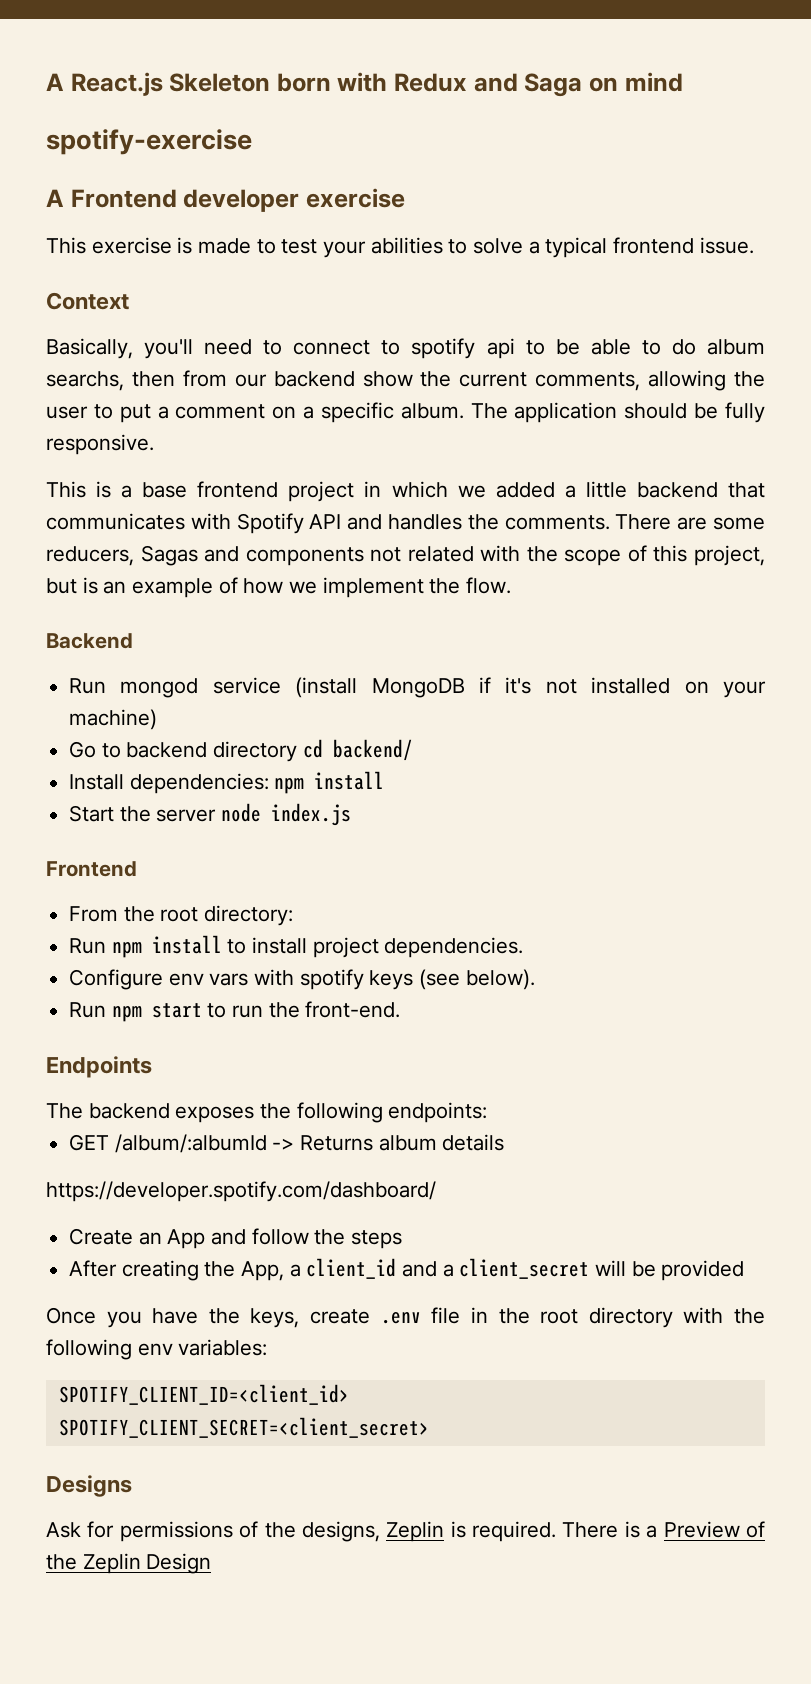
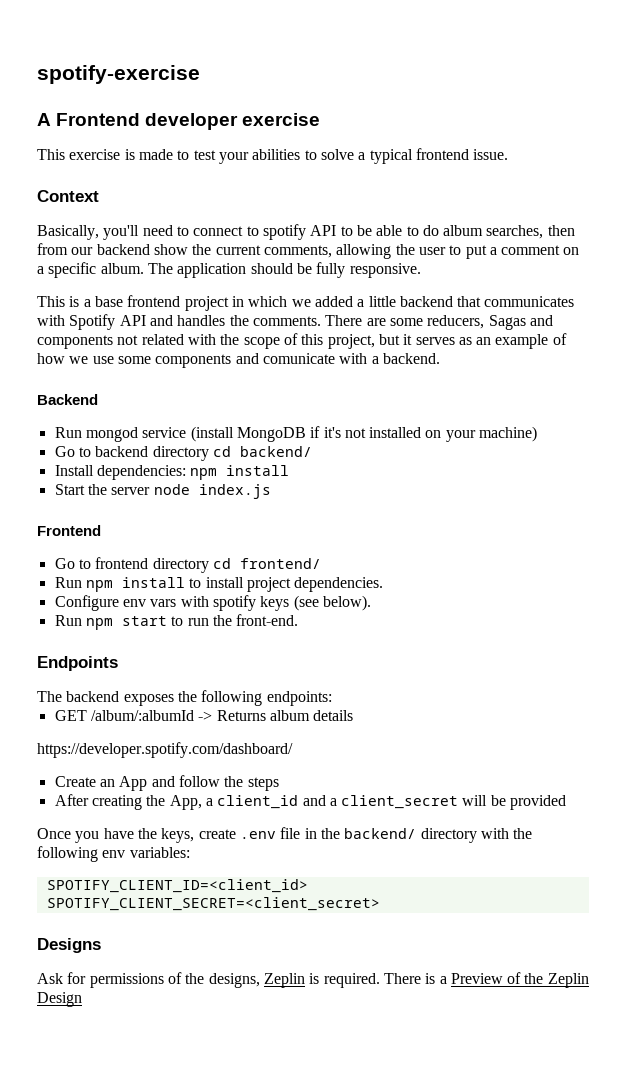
- A React.js Skeleton born with Redux and Saga on mind
- Basically, you'll need to connect to spotify api to be able to do album searchs, then from our backend show the current comments, allowing the user to put a comment on a specific album.
+ Basically, you'll need to connect to spotify API to be able to do album searches, then from our backend show the current comments, allowing the user to put a comment on a specific album.
- There are some reducers, Sagas and components not related with the scope of this project, but is an example of how we implement the flow.
+ There are some reducers, Sagas and components not related with the scope of this project, but it serves as an example of how we use some components and comunicate with a backend.
- From the root directory:
+ Go to frontend directory cd frontend/
- Once you have the keys, create .env file in the root directory with the following env variables:
+ Once you have the keys, create .env file in the backend/ directory with the following env variables:

